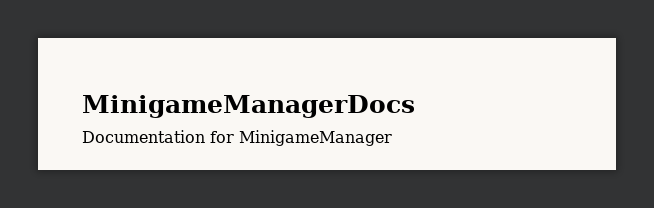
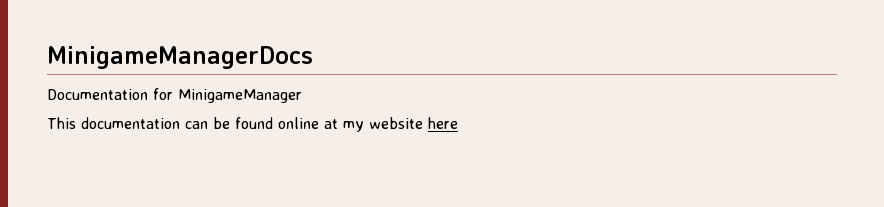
+ This documentation can be found online at my website here

